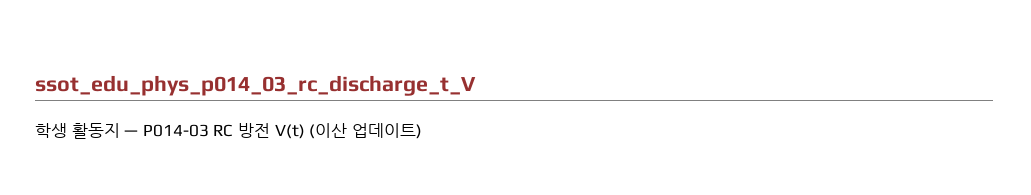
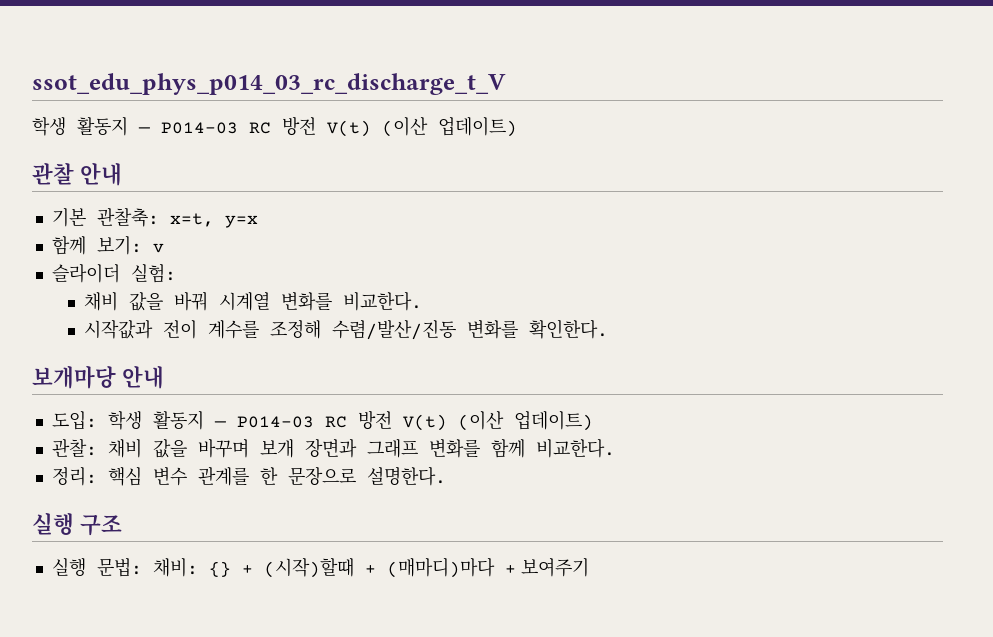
+ 관찰 안내
+ 기본 관찰축: x=t, y=x
+ 함께 보기: v
+ 슬라이더 실험:
+ 채비 값을 바꿔 시계열 변화를 비교한다.
+ 시작값과 전이 계수를 조정해 수렴/발산/진동 변화를 확인한다.
+ 보개마당 안내
+ 도입: 학생 활동지 — P014-03 RC 방전 V(t) (이산 업데이트)
+ 관찰: 채비 값을 바꾸며 보개 장면과 그래프 변화를 함께 비교한다.
+ 정리: 핵심 변수 관계를 한 문장으로 설명한다.
+ 실행 구조
+ 실행 문법: 채비: {} + (시작)할때 + (매마디)마다 + 보여주기

